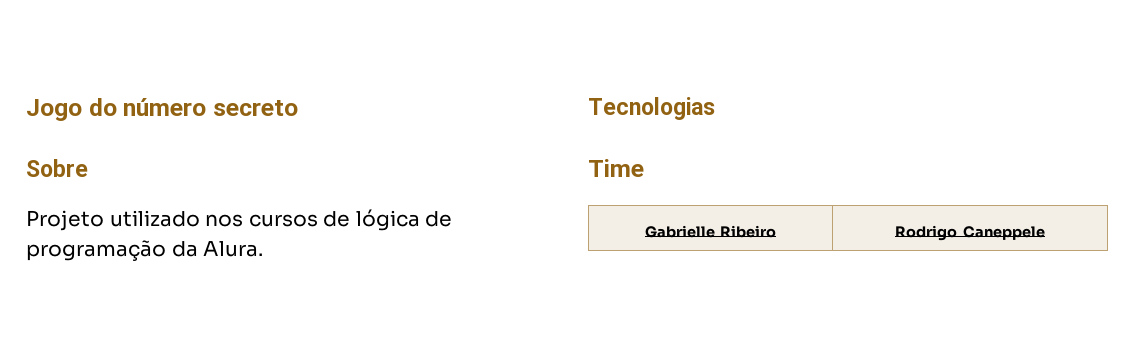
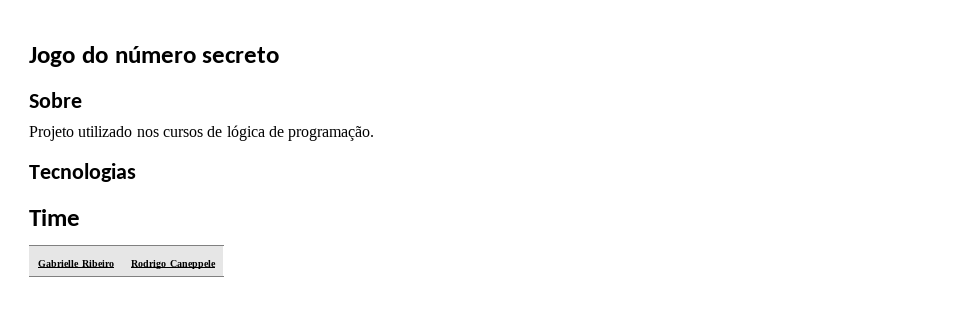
- Projeto utilizado nos cursos de lógica de programação da Alura.
+ Projeto utilizado nos cursos de lógica de programação.

